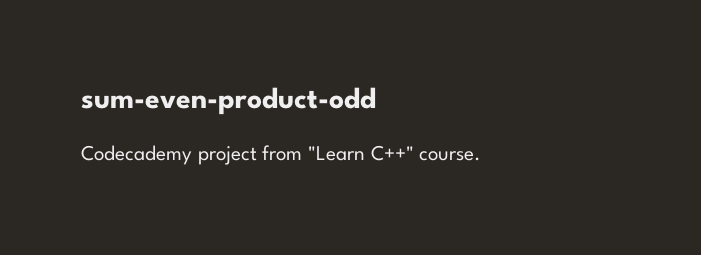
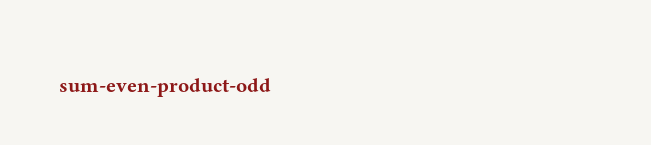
- Codecademy project from "Learn C++" course.

